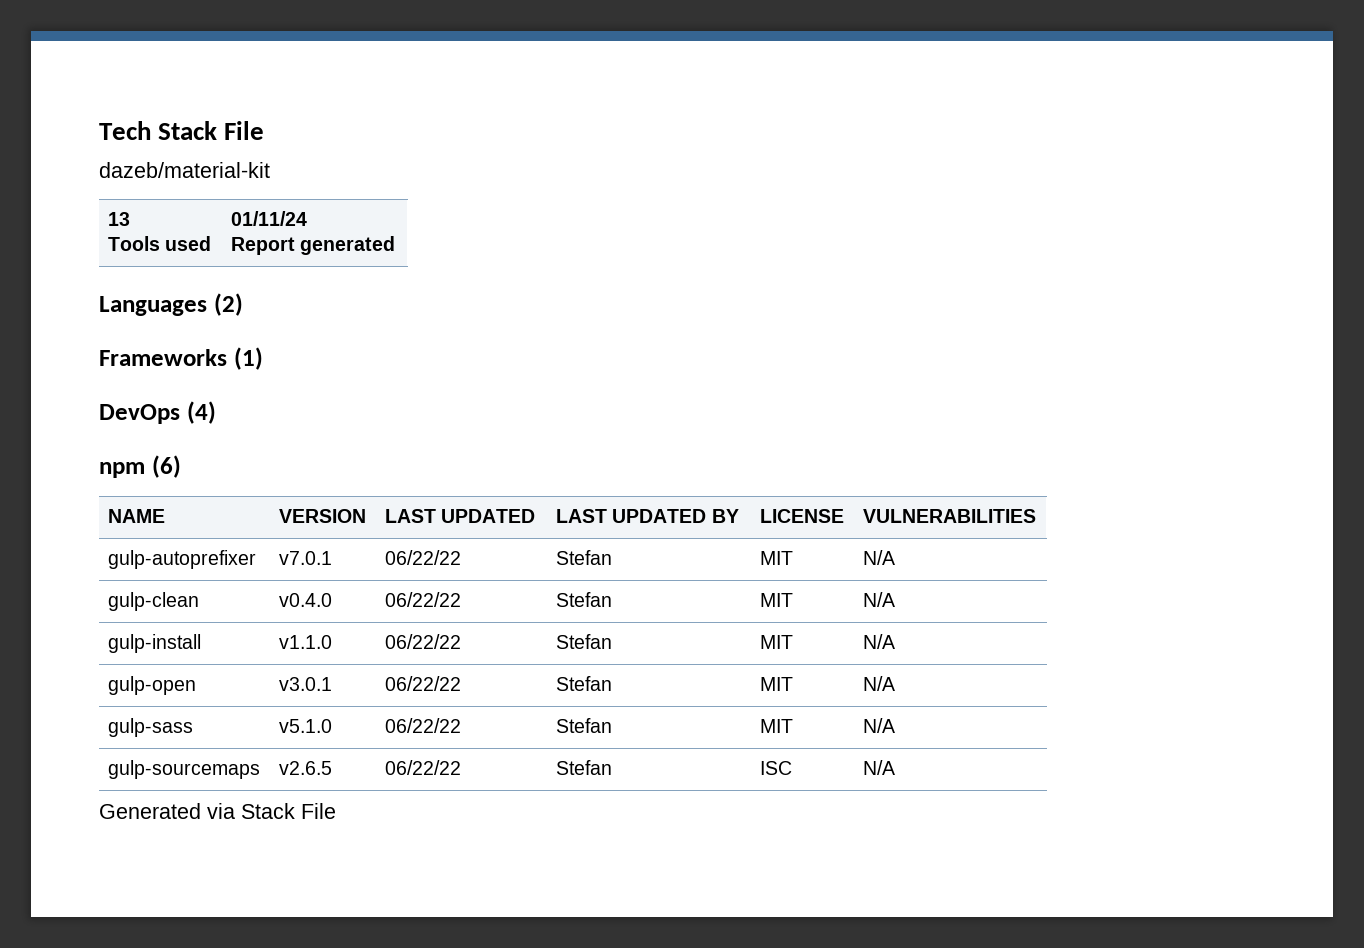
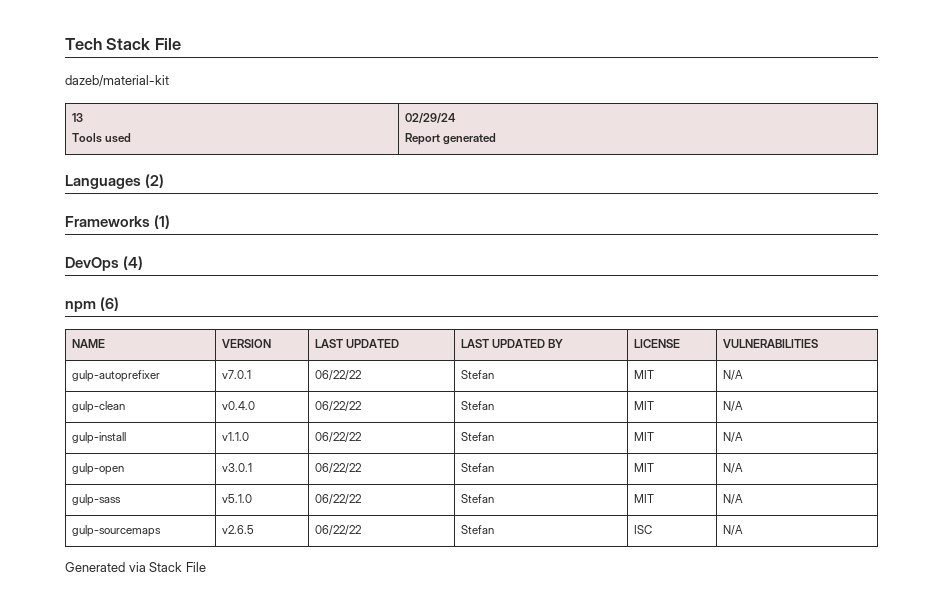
  13
- Tools used | 01/11/24
+ Tools used | 02/29/24

